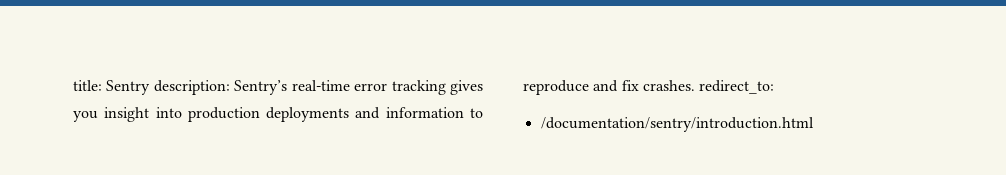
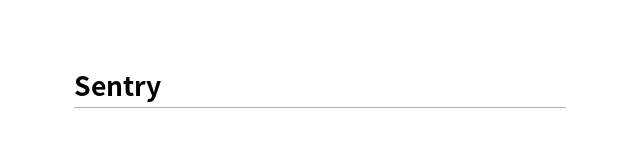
- title: Sentry description: Sentry’s real-time error tracking gives you insight into production deployments and information to reproduce and fix crashes. redirect_to:
- /documentation/sentry/introduction.html
+ Sentry

